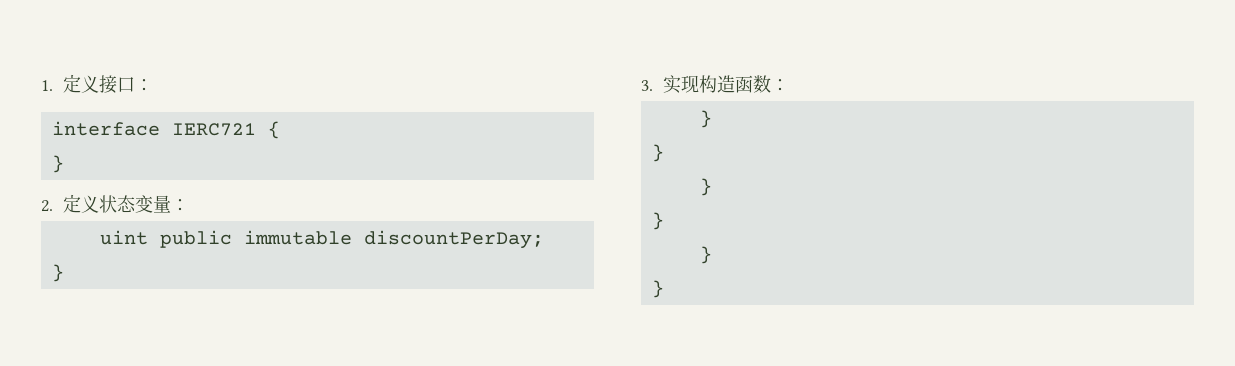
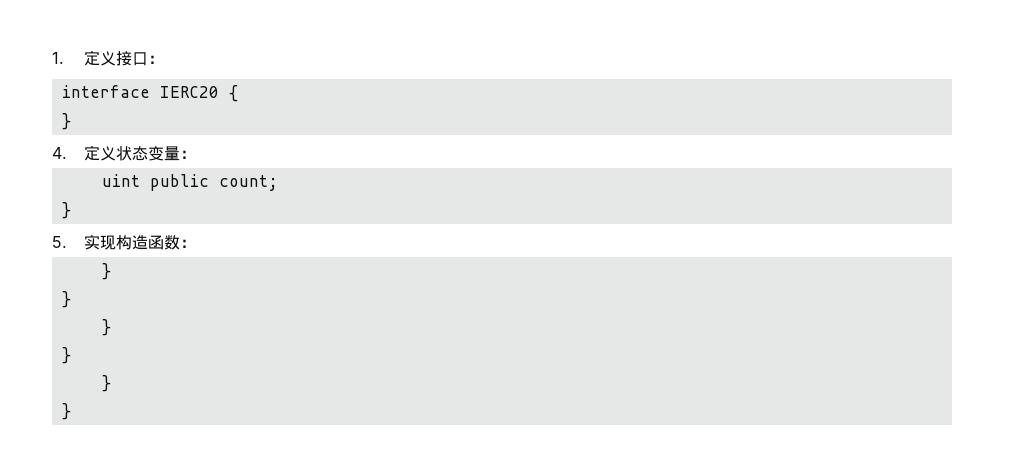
- interface IERC721 {
+ interface IERC20 {
- 2.定义状态变量：
+ 4.定义状态变量：
- uint public immutable discountPerDay;
+ uint public count;
  }
- 3.实现构造函数：
+ 5.实现构造函数：

